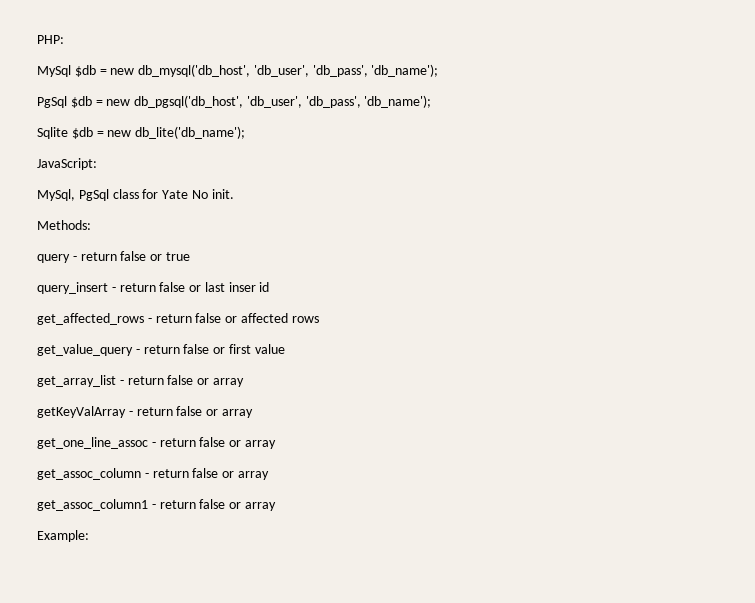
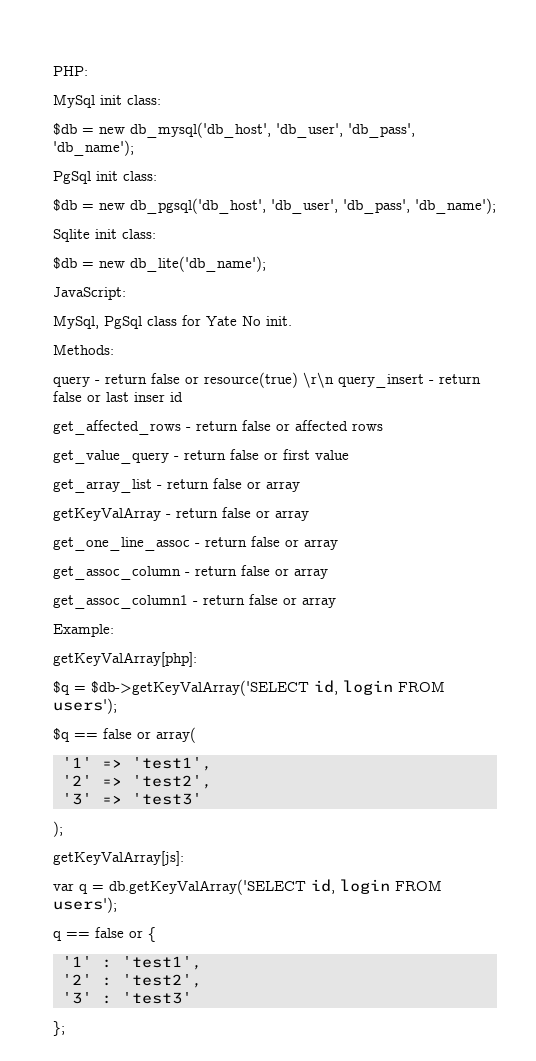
- MySql $db = new db_mysql('db_host', 'db_user', 'db_pass', 'db_name');
+ MySql init class:
+ $db = new db_mysql('db_host', 'db_user', 'db_pass', 'db_name');
- PgSql $db = new db_pgsql('db_host', 'db_user', 'db_pass', 'db_name');
+ PgSql init class:
+ $db = new db_pgsql('db_host', 'db_user', 'db_pass', 'db_name');
- Sqlite $db = new db_lite('db_name');
+ Sqlite init class:
+ $db = new db_lite('db_name');
- query - return false or true
- query_insert - return false or last inser id
+ query - return false or resource(true) \r\n query_insert - return false or last inser id
+ getKeyValArray[php]:
+ $q = $db->getKeyValArray('SELECT id, login FROM users');
+ $q == false or array(
+ '1' => 'test1',
+ '2' => 'test2',
+ '3' => 'test3'
+ );
+ getKeyValArray[js]:
+ var q = db.getKeyValArray('SELECT id, login FROM users');
+ q == false or {
+ '1' : 'test1',
+ '2' : 'test2',
+ '3' : 'test3'
+ };

